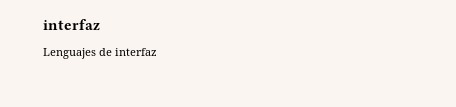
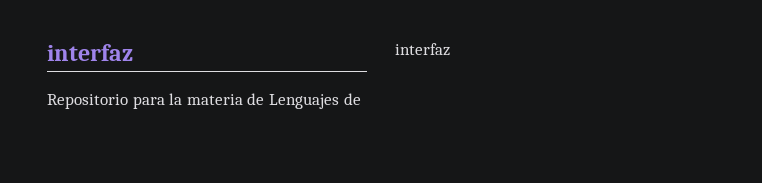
- Lenguajes de interfaz
+ Repositorio para la materia de Lenguajes de interfaz

